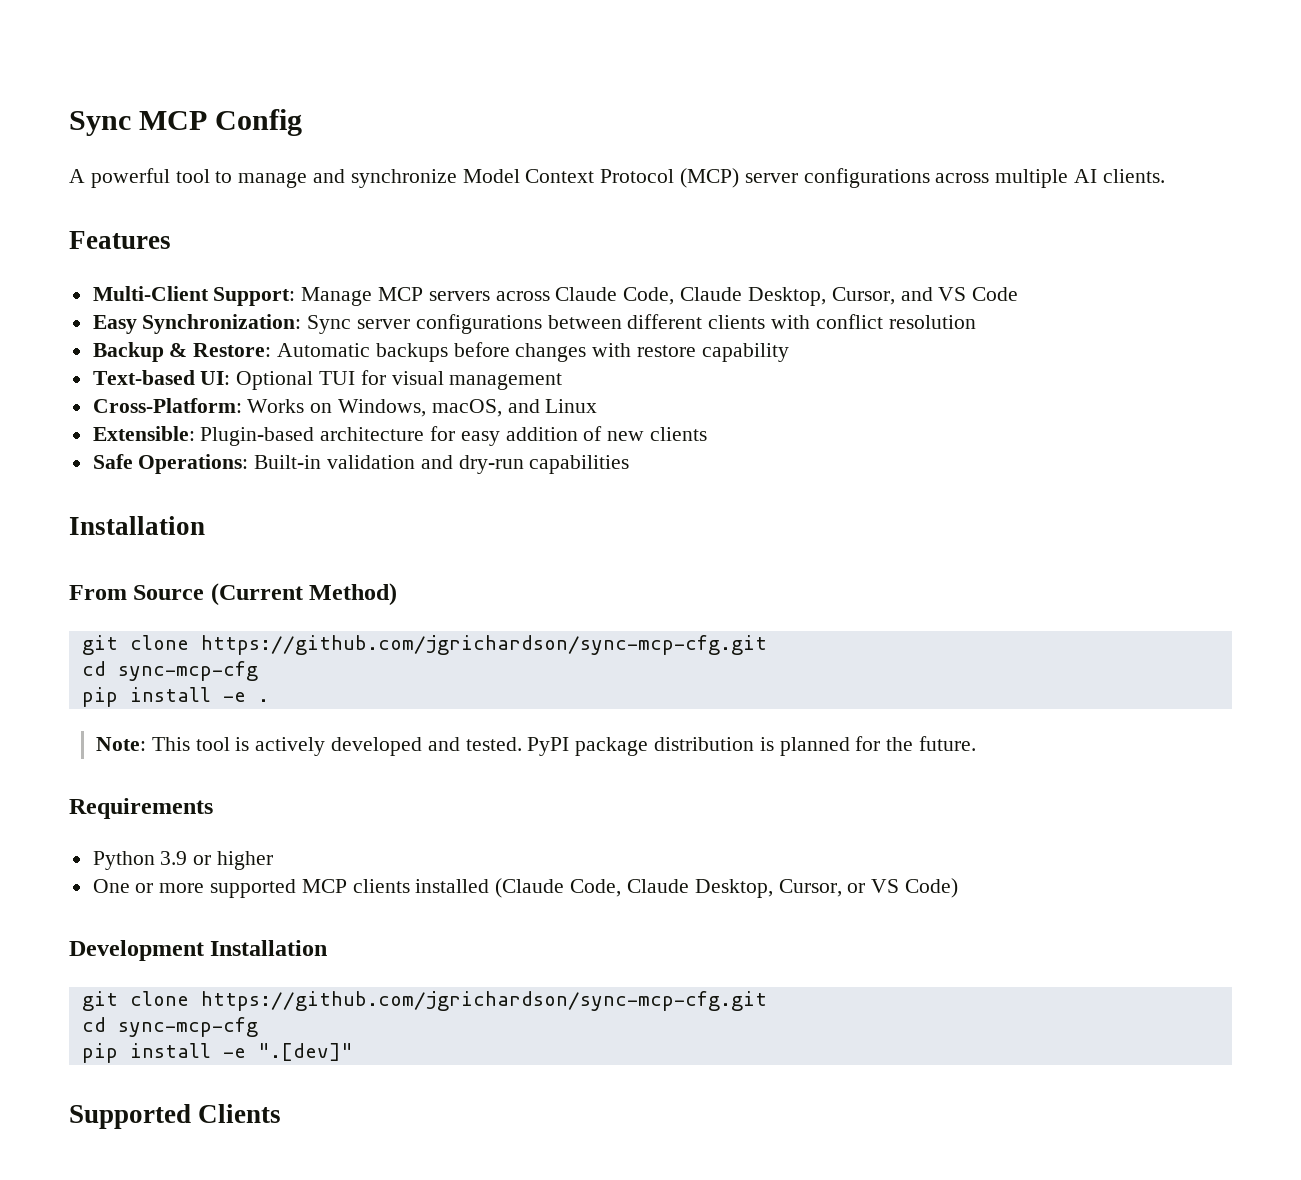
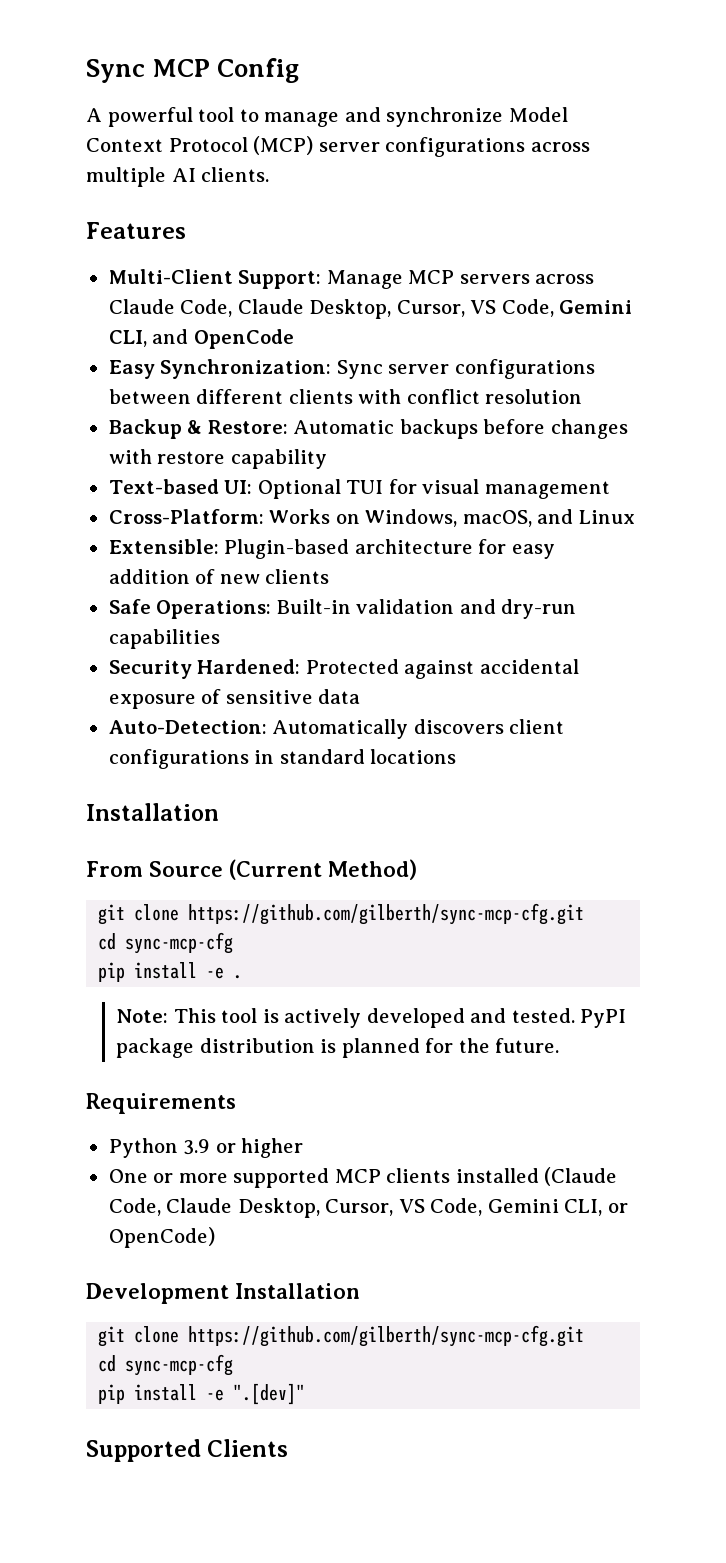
- Multi-Client Support: Manage MCP servers across Claude Code, Claude Desktop, Cursor, and VS Code
+ Multi-Client Support: Manage MCP servers across Claude Code, Claude Desktop, Cursor, VS Code, Gemini CLI, and OpenCode
+ Security Hardened: Protected against accidental exposure of sensitive data
+ Auto-Detection: Automatically discovers client configurations in standard locations
  From Source (Current Method)
- git clone https://github.com/jgrichardson/sync-mcp-cfg.git
+ git clone https://github.com/gilberth/sync-mcp-cfg.git
- One or more supported MCP clients installed (Claude Code, Claude Desktop, Cursor, or VS Code)
+ One or more supported MCP clients installed (Claude Code, Claude Desktop, Cursor, VS Code, Gemini CLI, or OpenCode)
  Development Installation
- git clone https://github.com/jgrichardson/sync-mcp-cfg.git
+ git clone https://github.com/gilberth/sync-mcp-cfg.git

